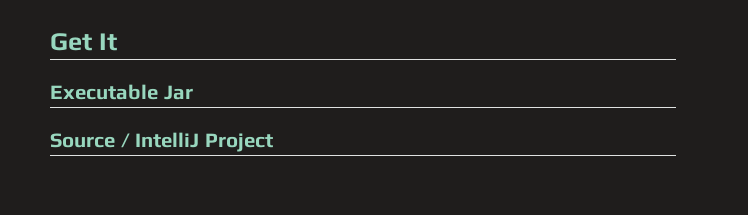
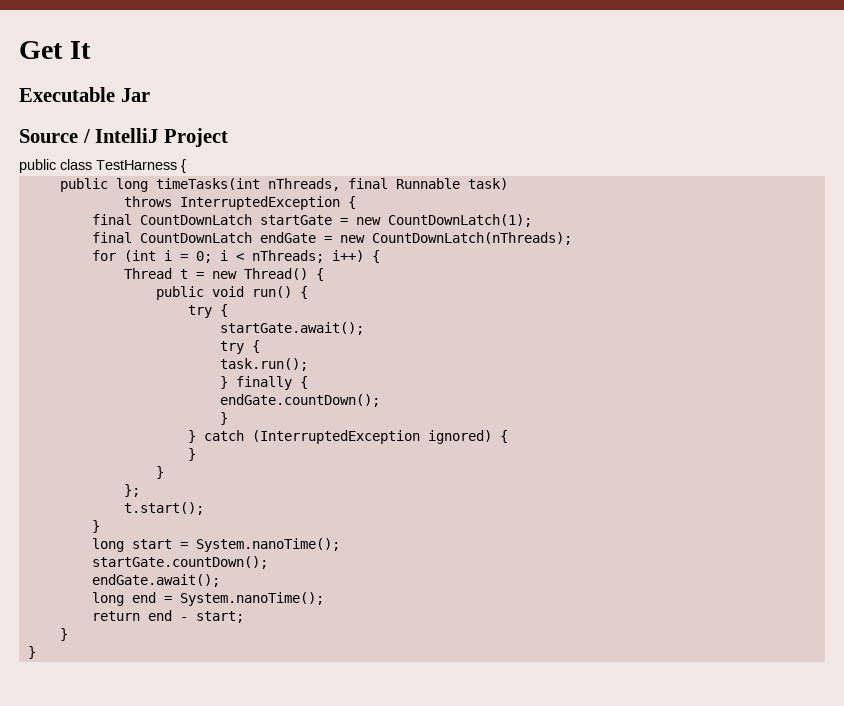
+ public class TestHarness {
+ public long timeTasks(int nThreads, final Runnable task)
+ throws InterruptedException {
+ final CountDownLatch startGate = new CountDownLatch(1);
+ final CountDownLatch endGate = new CountDownLatch(nThreads);
+ for (int i = 0; i < nThreads; i++) {
+ Thread t = new Thread() {
+ public void run() {
+ try {
+ startGate.await();
+ try {
+ task.run();
+ } finally {
+ endGate.countDown();
+ }
+ } catch (InterruptedException ignored) {
+ }
+ }
+ };
+ t.start();
+ }
+ long start = System.nanoTime();
+ startGate.countDown();
+ endGate.await();
+ long end = System.nanoTime();
+ return end - start;
+ }
+ }

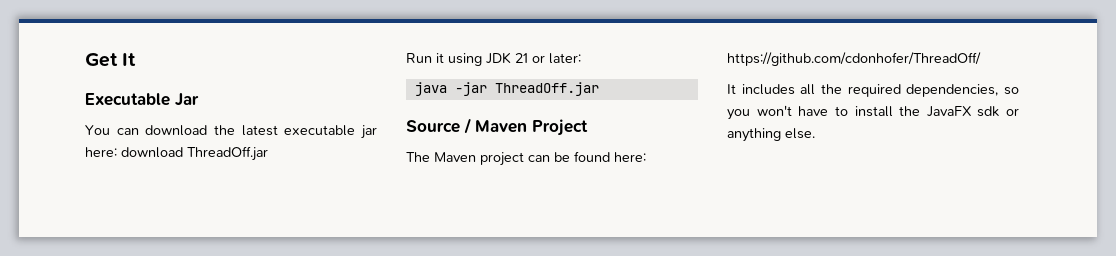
+ You can download the latest executable jar here: download ThreadOff.jar
+ Run it using JDK 21 or later:
+ java -jar ThreadOff.jar
- Source / IntelliJ Project
+ Source / Maven Project
- public class TestHarness {
- public long timeTasks(int nThreads, final Runnable task)
- throws InterruptedException {
- final CountDownLatch startGate = new CountDownLatch(1);
- final CountDownLatch endGate = new CountDownLatch(nThreads);
- for (int i = 0; i < nThreads; i++) {
- Thread t = new Thread() {
- public void run() {
- try {
- startGate.await();
- try {
- task.run();
- } finally {
- endGate.countDown();
- }
- } catch (InterruptedException ignored) {
- }
- }
- };
- t.start();
- }
- long start = System.nanoTime();
- startGate.countDown();
- endGate.await();
- long end = System.nanoTime();
- return end - start;
- }
- }
+ The Maven project can be found here: https://github.com/cdonhofer/ThreadOff/
+ It includes all the required dependencies, so you won't have to install the JavaFX sdk or anything else.

